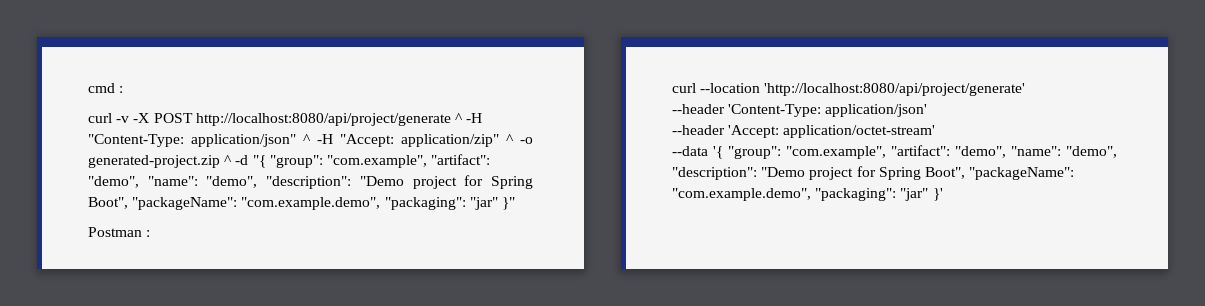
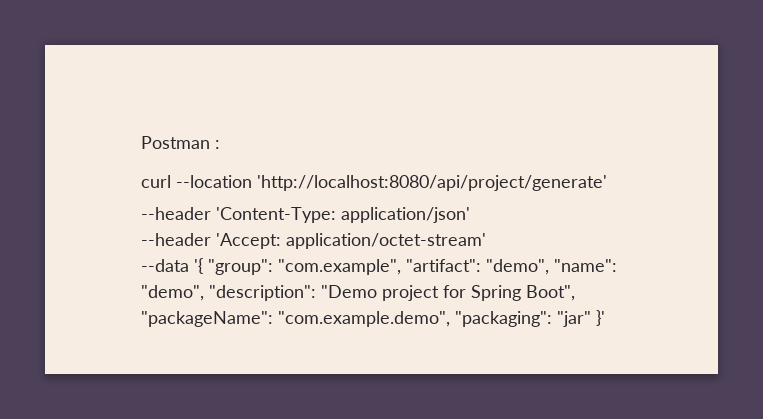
- cmd :
- curl -v -X POST http://localhost:8080/api/project/generate ^ -H "Content-Type: application/json" ^ -H "Accept: application/zip" ^ -o generated-project.zip ^ -d "{ "group": "com.example", "artifact": "demo", "name": "demo", "description": "Demo project for Spring Boot", "packageName": "com.example.demo", "packaging": "jar" }"

